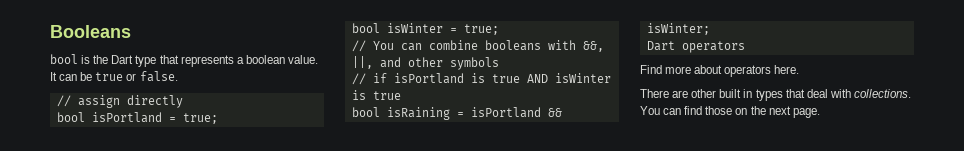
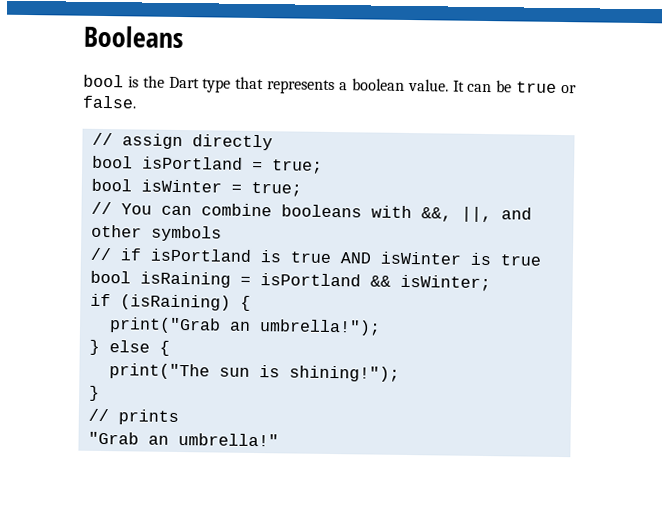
- Dart operators
- Find more about operators here.
- There are other built in types that deal with collections. You can find those on the next page.
+ if (isRaining) {
+ print("Grab an umbrella!");
+ } else {
+ print("The sun is shining!");
+ }
+ // prints
+ "Grab an umbrella!"

